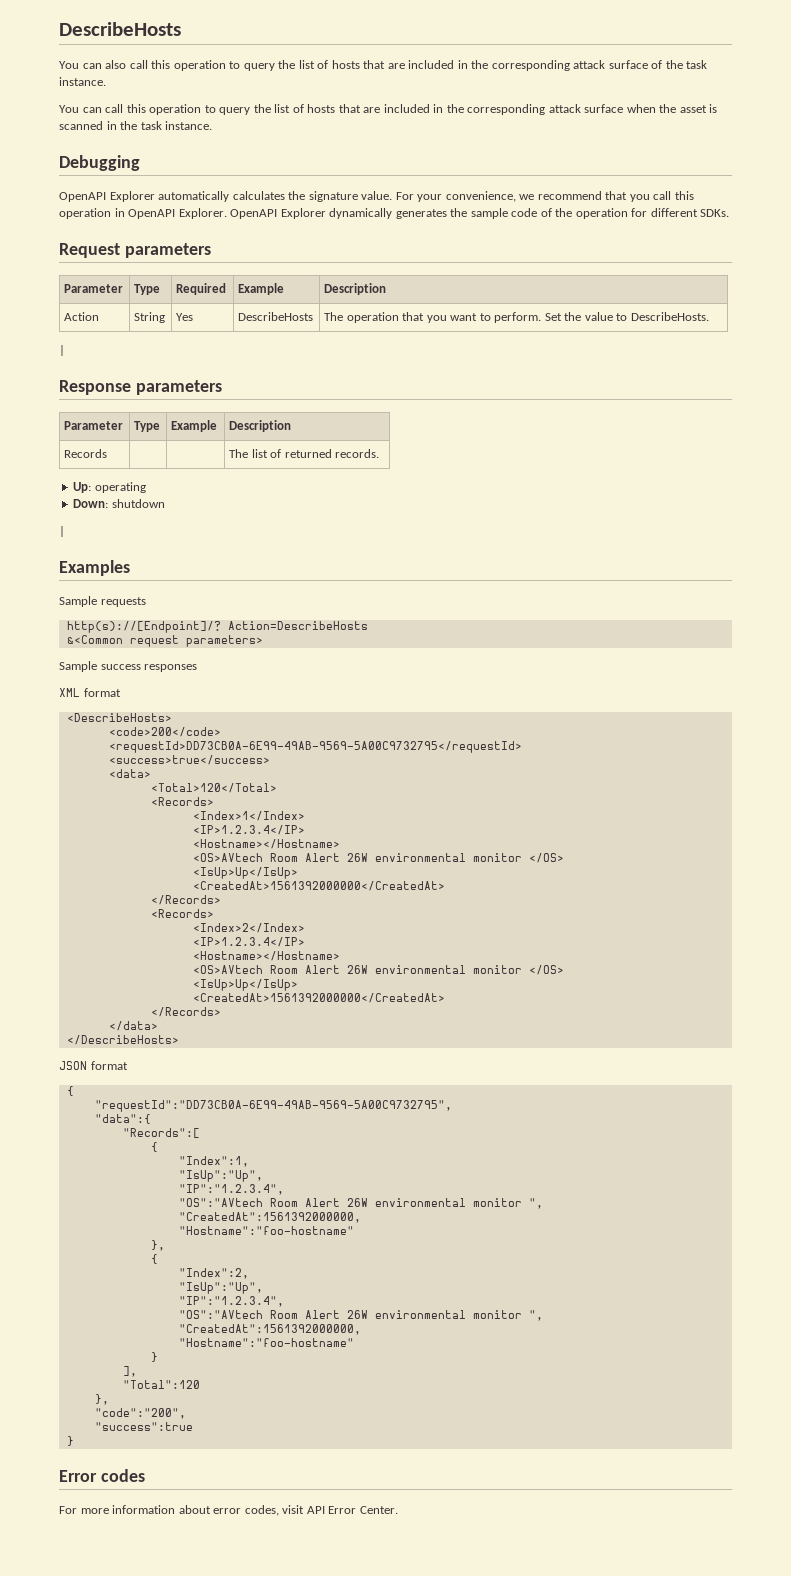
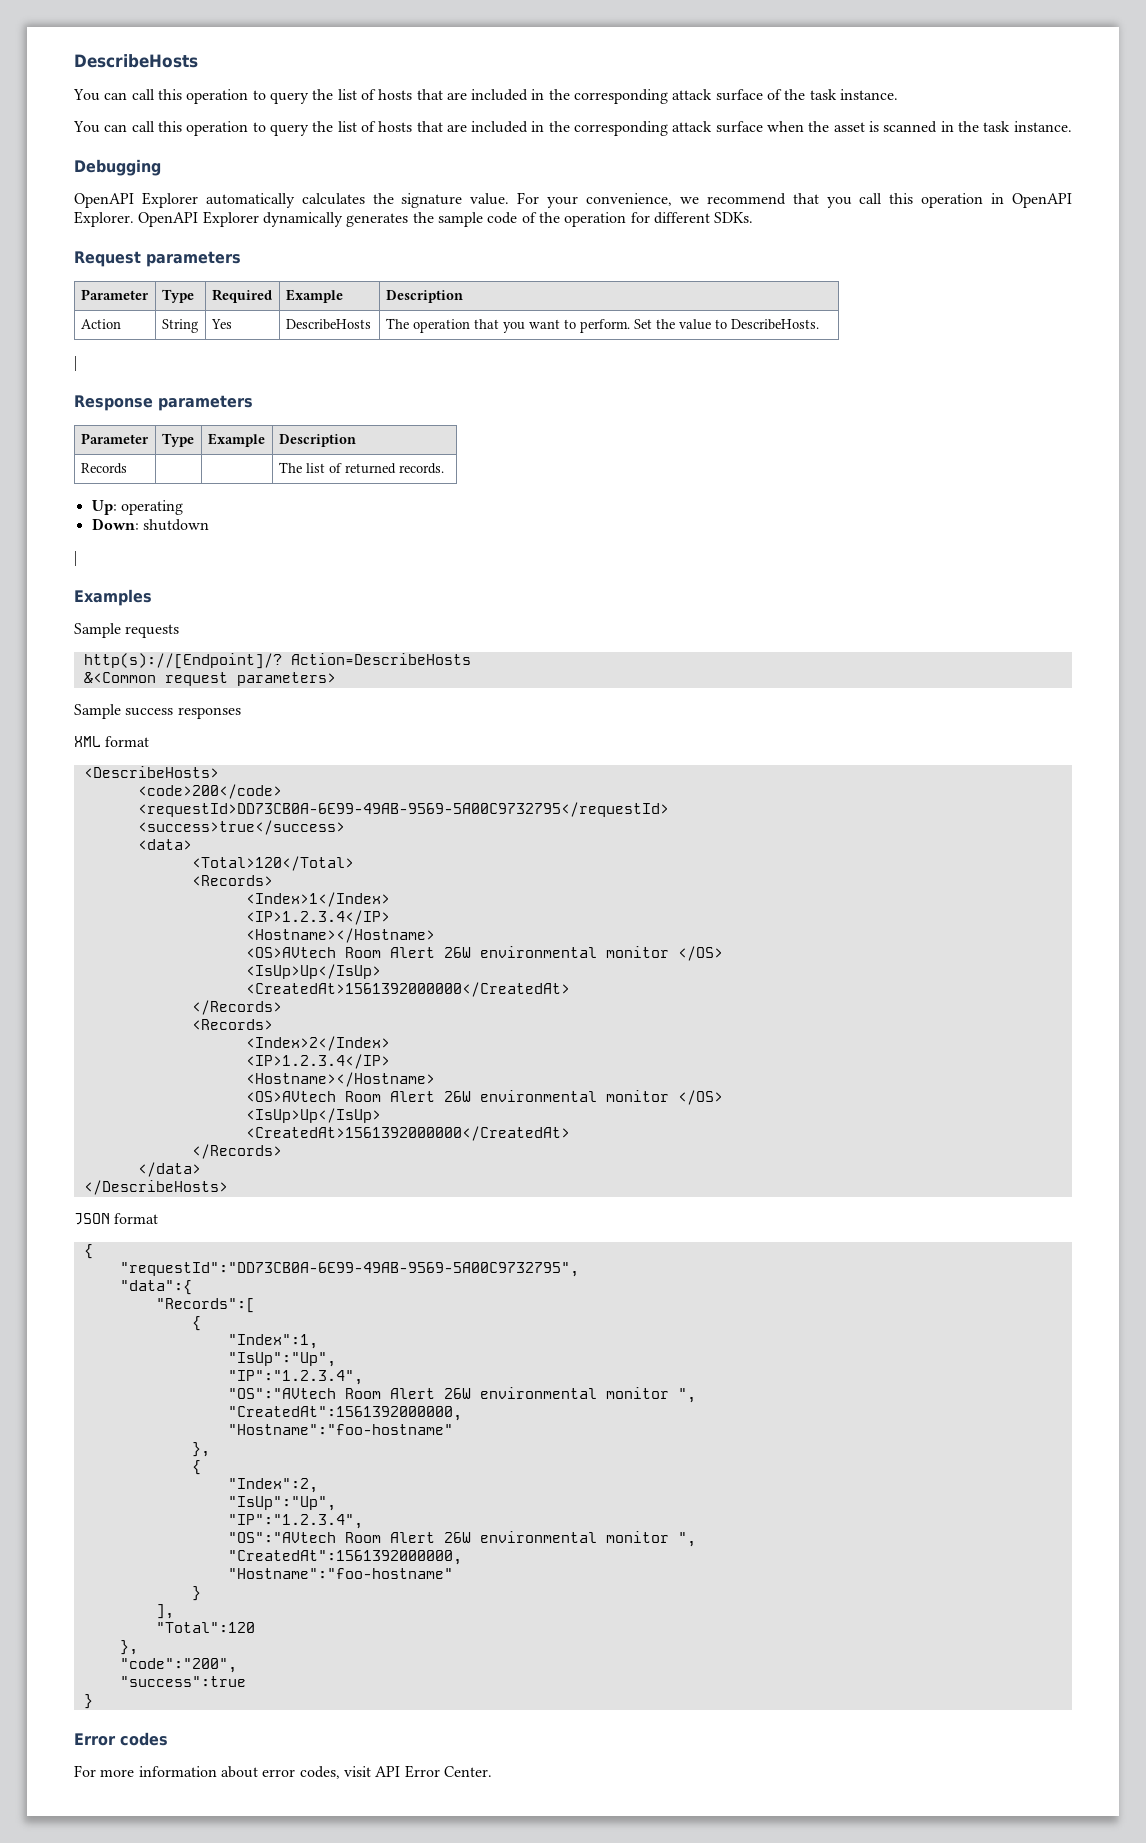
- You can also call this operation to query the list of hosts that are included in the corresponding attack surface of the task instance.
+ You can call this operation to query the list of hosts that are included in the corresponding attack surface of the task instance.

